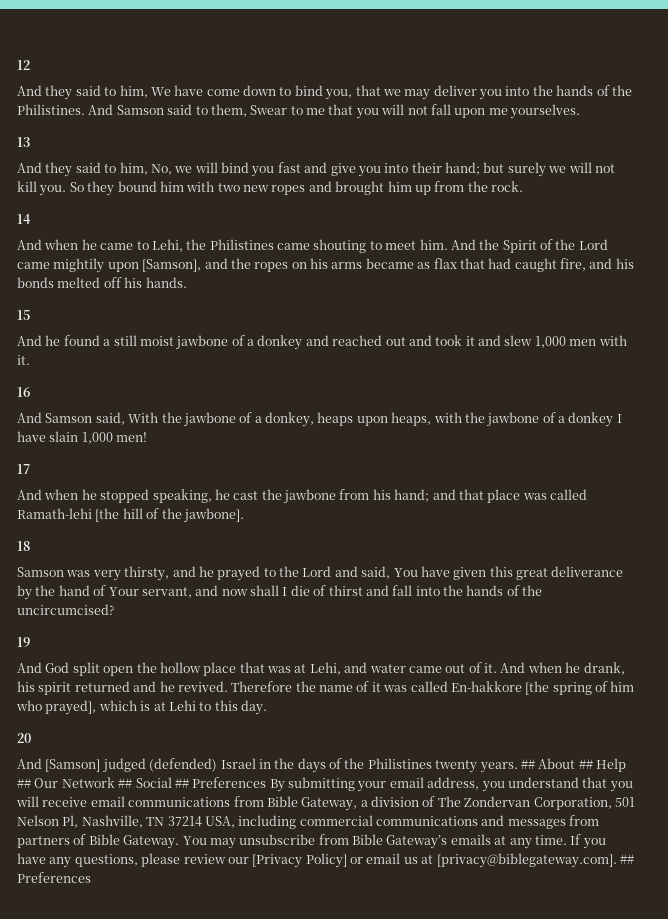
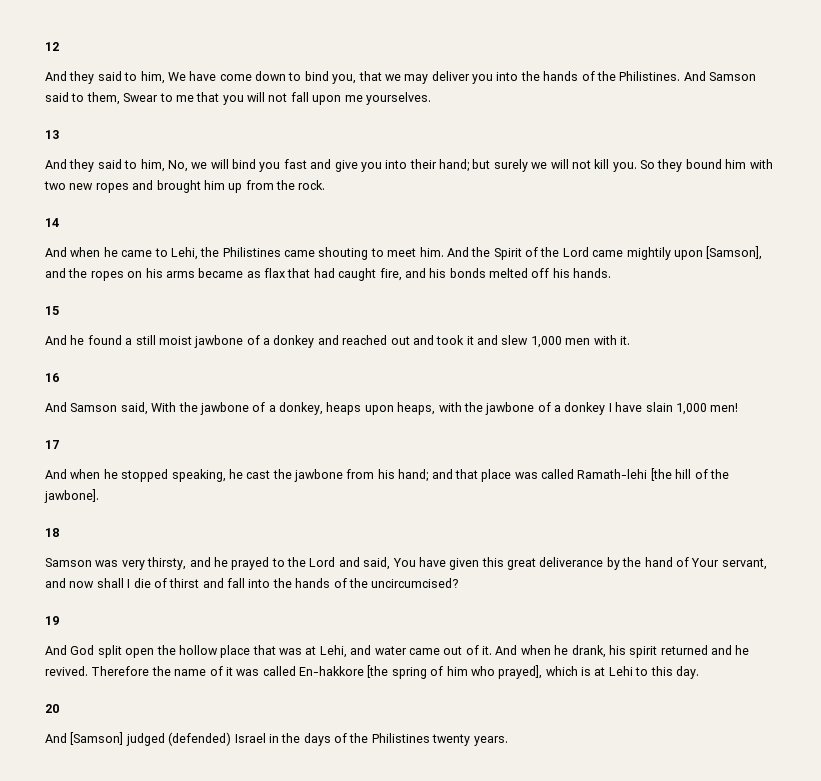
- ## About ## Help ## Our Network ## Social ## Preferences By submitting your email address, you understand that you will receive email communications from Bible Gateway, a division of The Zondervan Corporation, 501 Nelson Pl, Nashville, TN 37214 USA, including commercial communications and messages from partners of Bible Gateway. You may unsubscribe from Bible Gateway’s emails at any time. If you have any questions, please review our [Privacy Policy] or email us at [privacy@biblegateway.com]. ## Preferences

